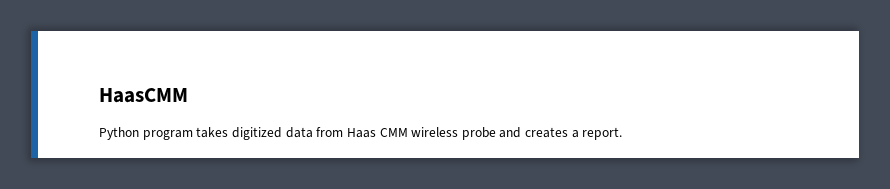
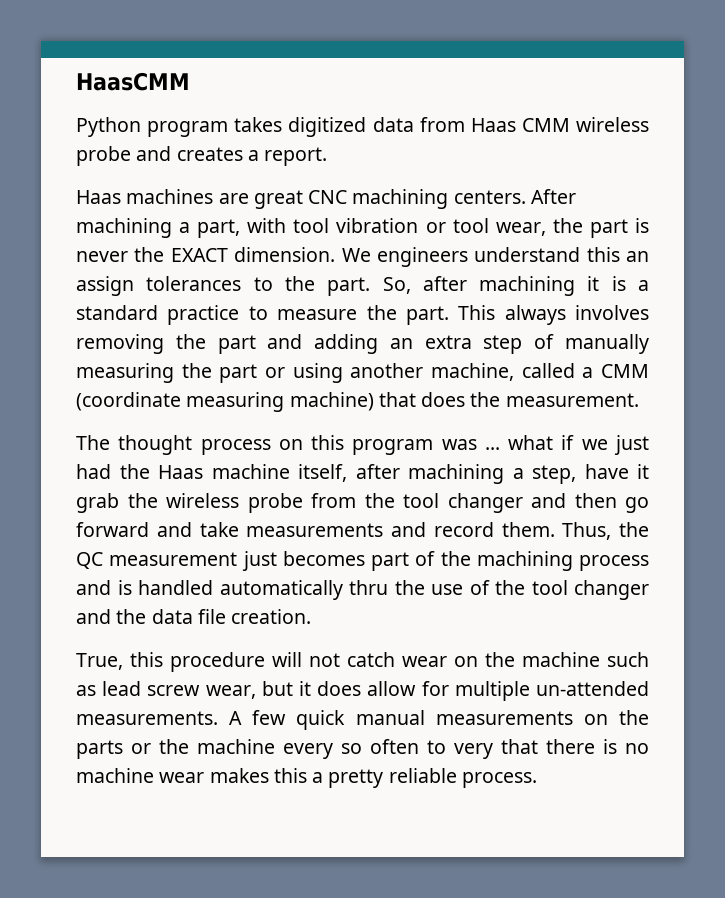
+ Haas machines are great CNC machining centers. After machining a part, with tool vibration or tool wear, the part is never the EXACT dimension. We engineers understand this an assign tolerances to the part. So, after machining it is a standard practice to measure the part. This always involves removing the part and adding an extra step of manually measuring the part or using another machine, called a CMM (coordinate measuring machine) that does the measurement.
+ The thought process on this program was ... what if we just had the Haas machine itself, after machining a step, have it grab the wireless probe from the tool changer and then go forward and take measurements and record them. Thus, the QC measurement just becomes part of the machining process and is handled automatically thru the use of the tool changer and the data file creation.
+ True, this procedure will not catch wear on the machine such as lead screw wear, but it does allow for multiple un-attended measurements. A few quick manual measurements on the parts or the machine every so often to very that there is no machine wear makes this a pretty reliable process.

